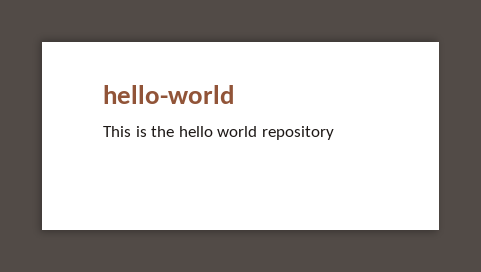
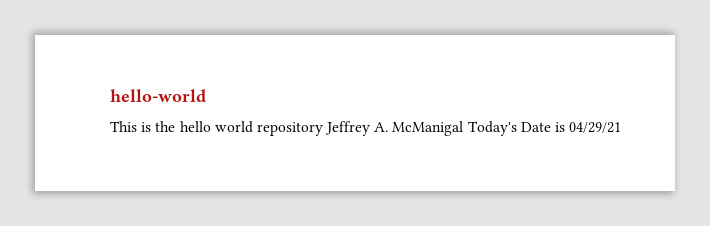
- This is the hello world repository
+ This is the hello world repository Jeffrey A. McManigal Today's Date is 04/29/21

